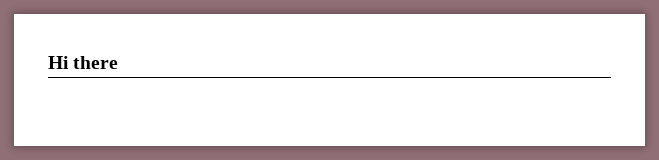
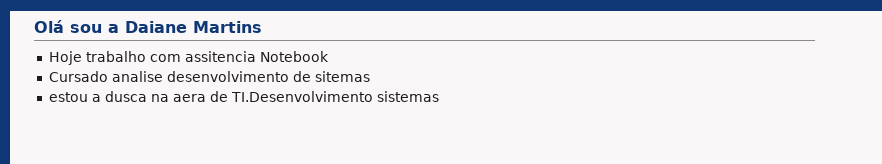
- Hi there
+ Olá sou a Daiane Martins
+ Hoje trabalho com assitencia Notebook
+ Cursado analise desenvolvimento de sitemas
+ estou a dusca na aera de TI.Desenvolvimento sistemas

